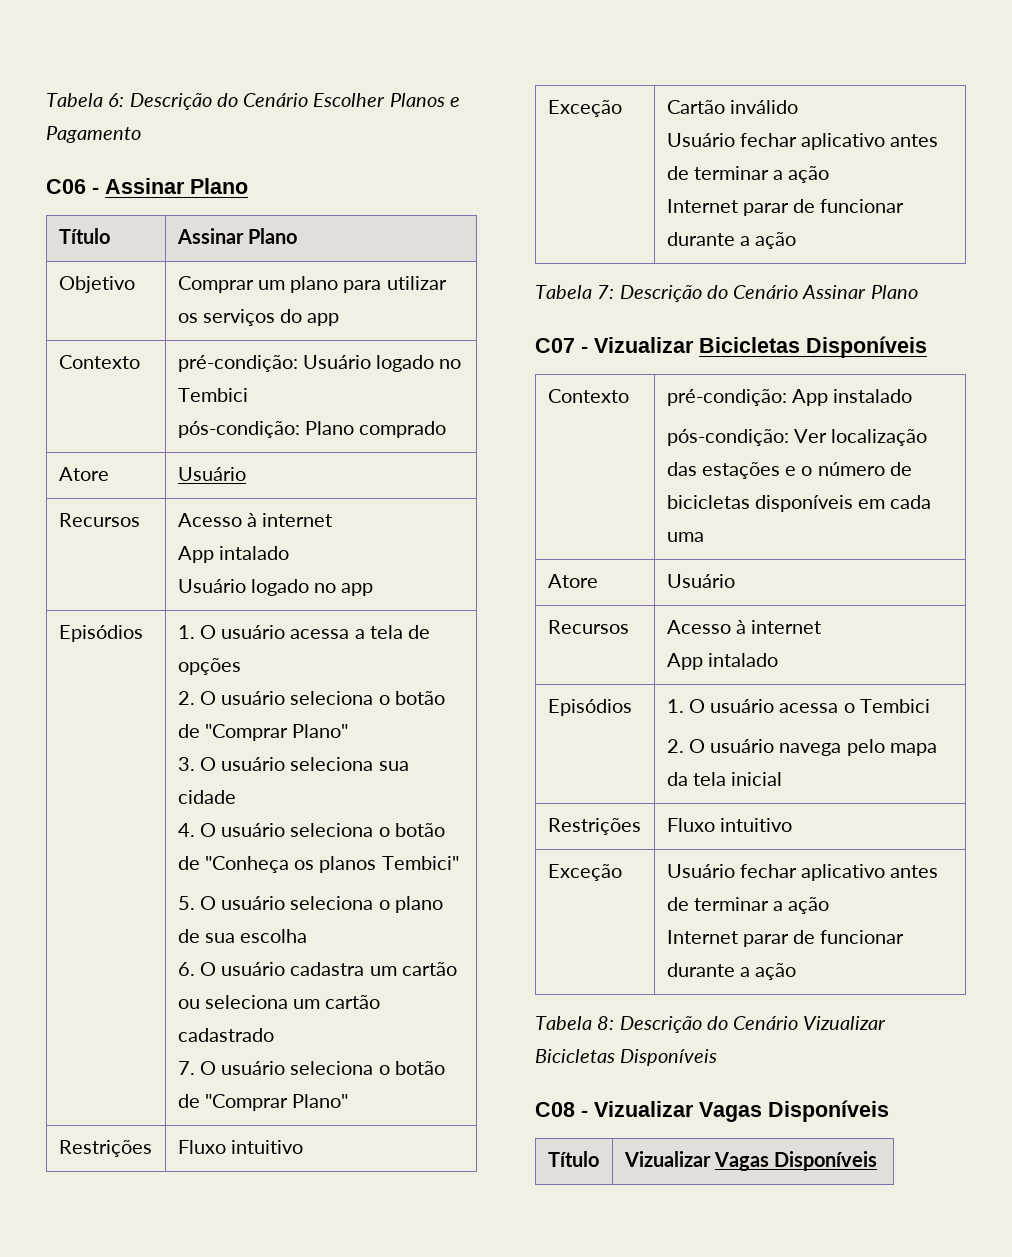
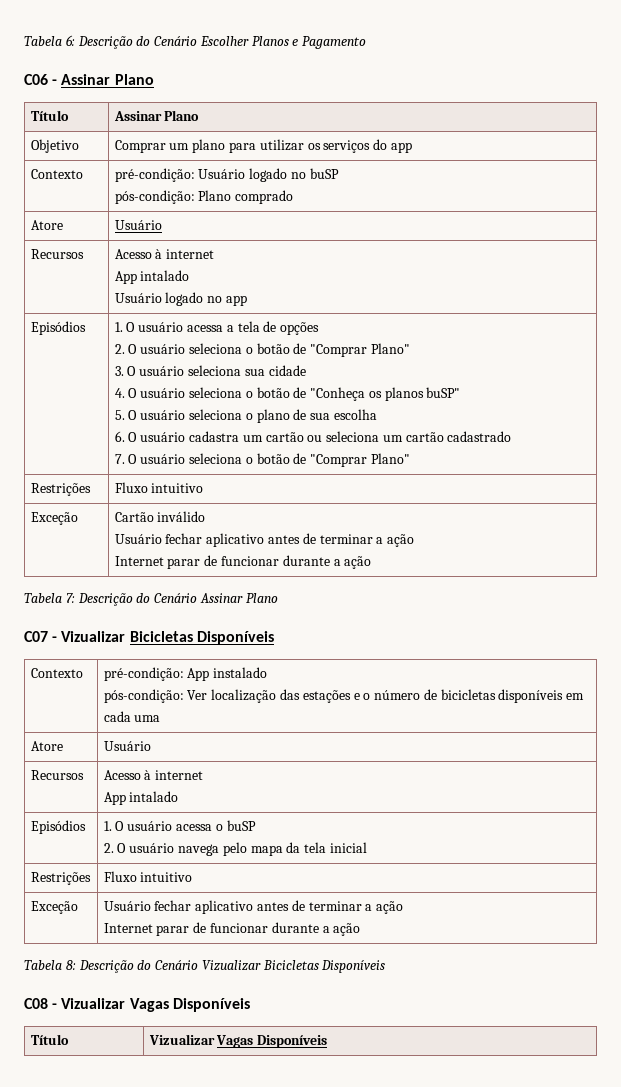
- Contexto | pré-condição: Usuário logado no Tembici
+ Contexto | pré-condição: Usuário logado no buSP
- 4. O usuário seleciona o botão de "Conheça os planos Tembici"
+ 4. O usuário seleciona o botão de "Conheça os planos buSP"
- Episódios | 1. O usuário acessa o Tembici
+ Episódios | 1. O usuário acessa o buSP

